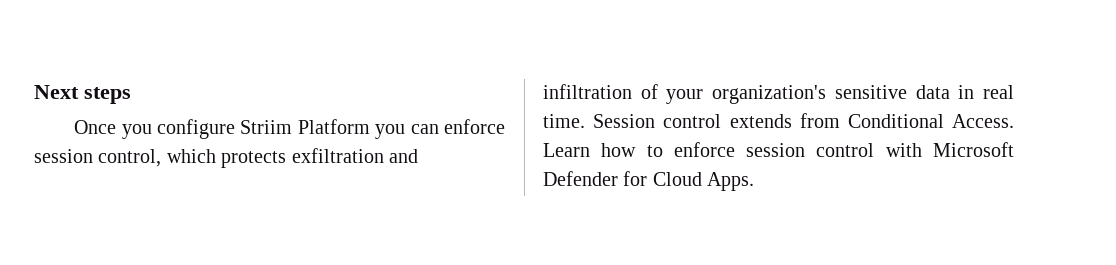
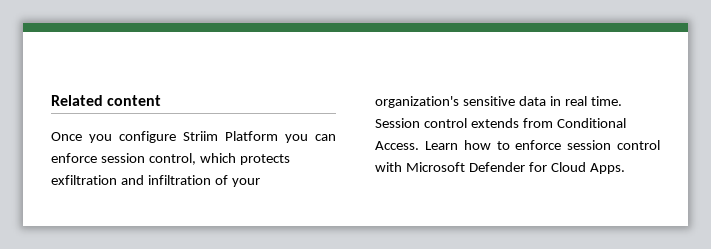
- Next steps
+ Related content

